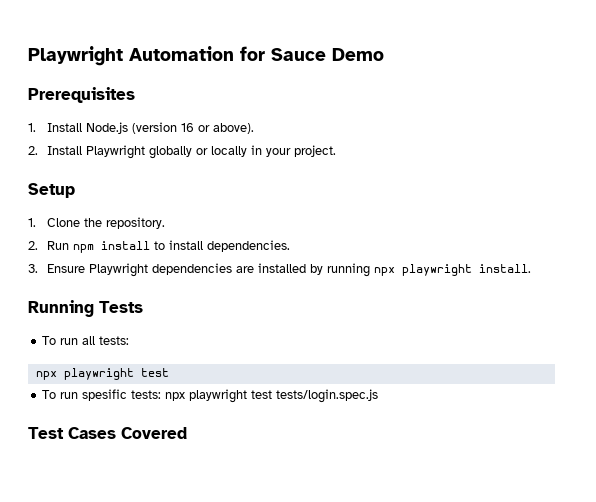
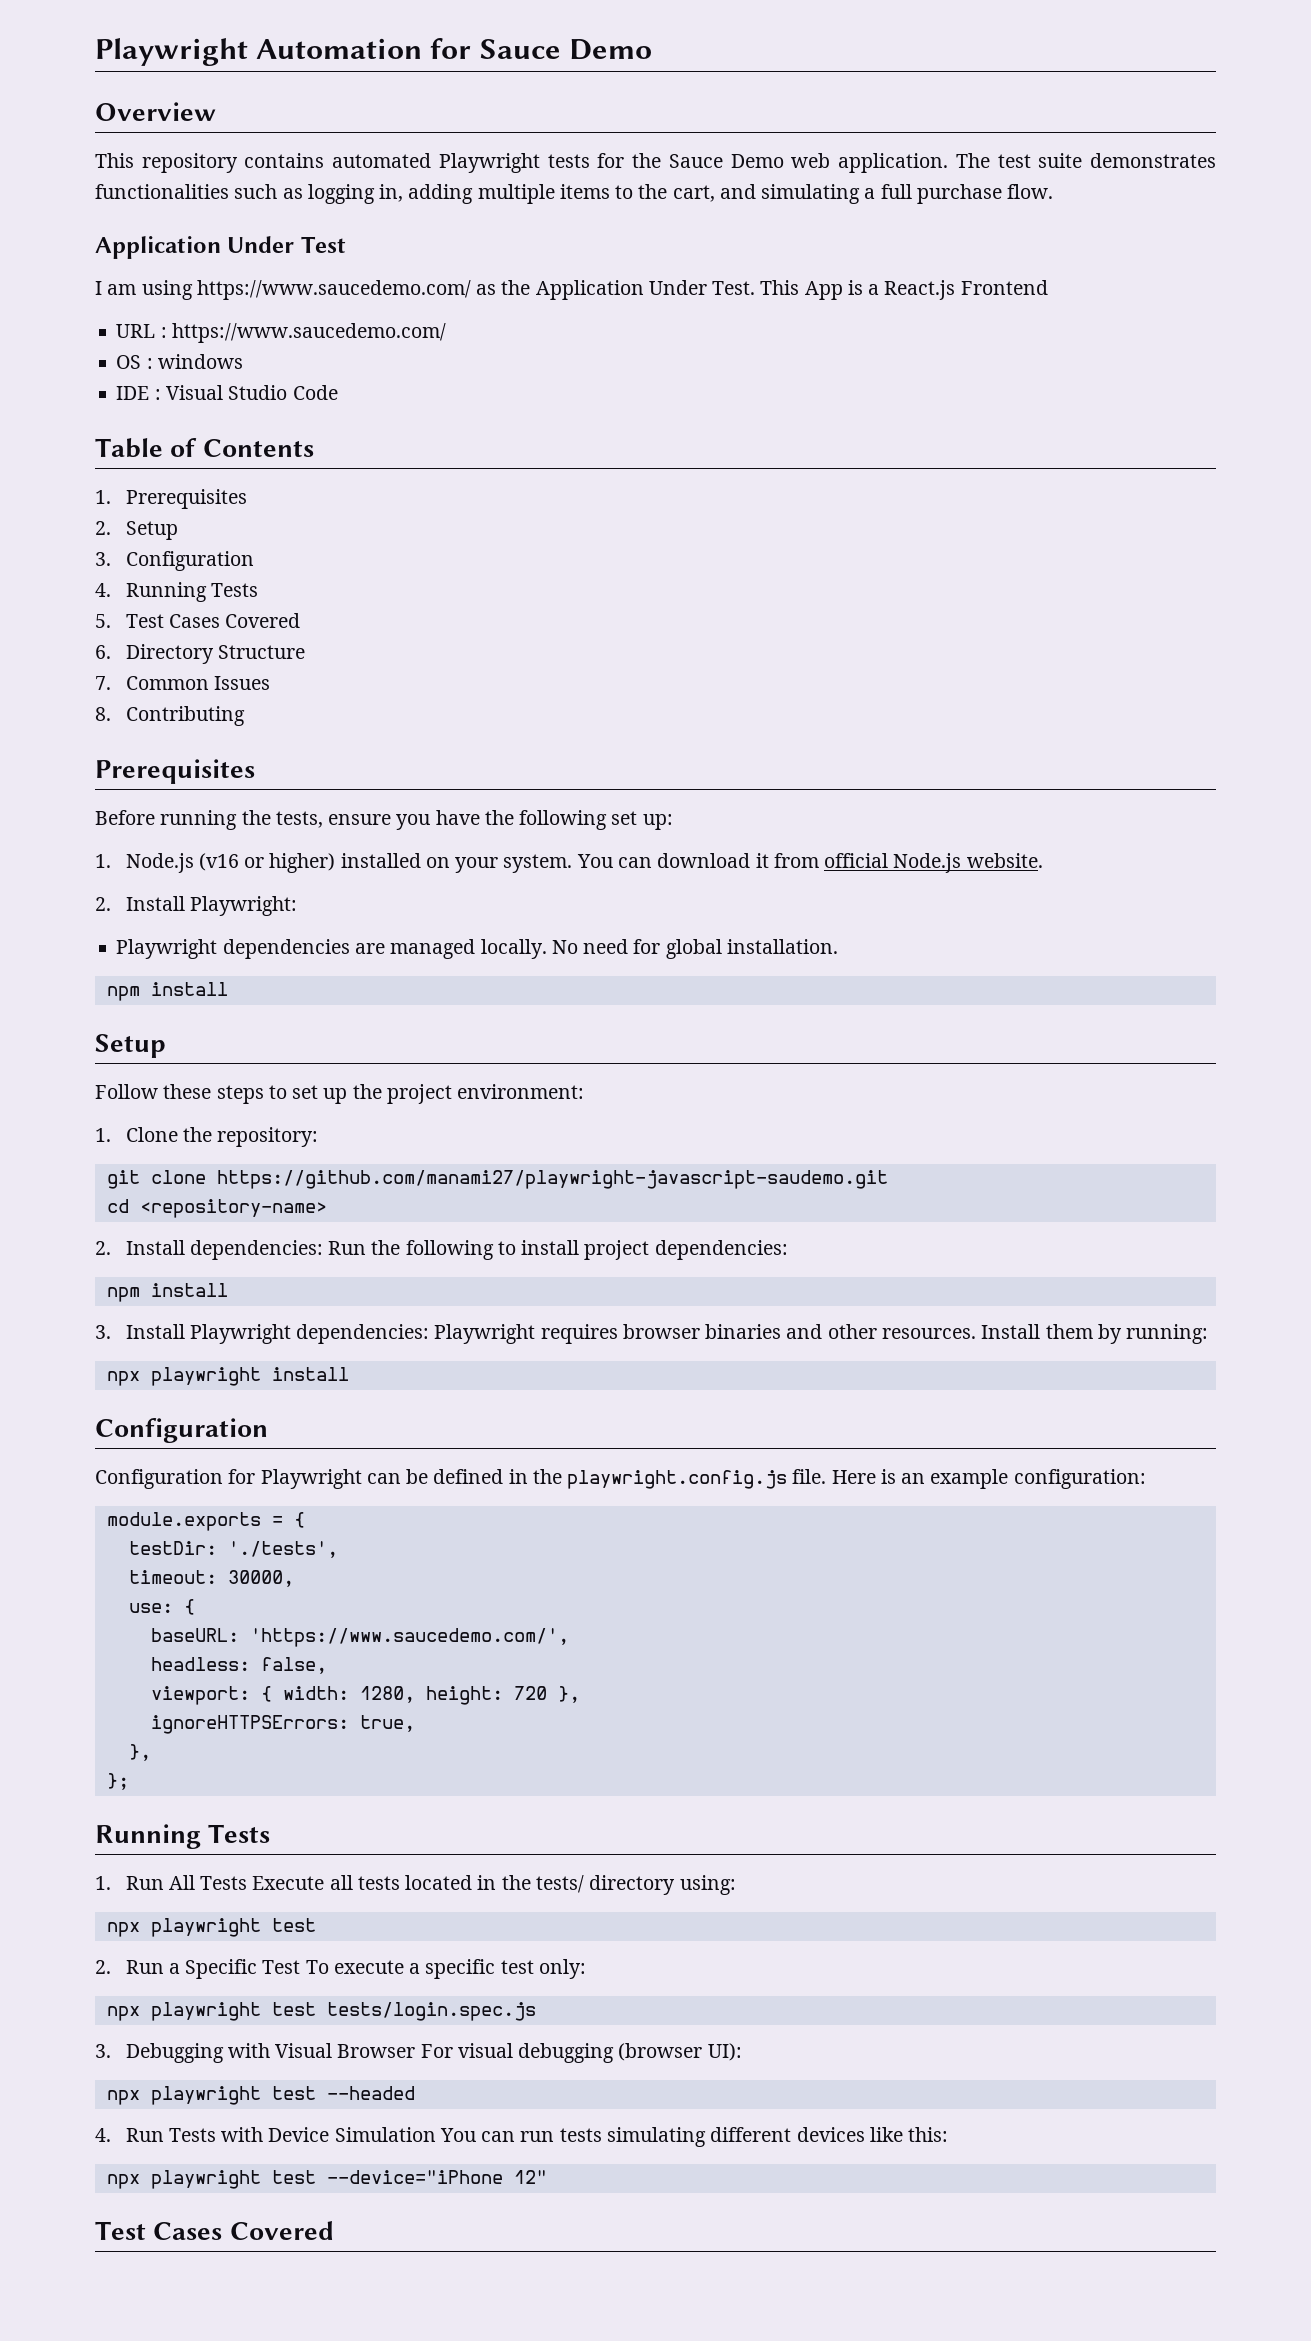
+ Overview
+ This repository contains automated Playwright tests for the Sauce Demo web application. The test suite demonstrates functionalities such as logging in, adding multiple items to the cart, and simulating a full purchase flow.
+ Application Under Test
+ I am using https://www.saucedemo.com/ as the Application Under Test. This App is a React.js Frontend
+ URL : https://www.saucedemo.com/
+ OS : windows
+ IDE : Visual Studio Code
+ Table of Contents
+ 1. Prerequisites
+ 2. Setup
+ 3. Configuration
+ 4. Running Tests
+ 5. Test Cases Covered
+ 6. Directory Structure
+ 7. Common Issues
+ 8. Contributing
  Prerequisites
- 1. Install Node.js (version 16 or above).
- 2. Install Playwright globally or locally in your project.
+ Before running the tests, ensure you have the following set up:
+ 1. Node.js (v16 or higher) installed on your system. You can download it from official Node.js website.
+ 2. Install Playwright:
+ Playwright dependencies are managed locally. No need for global installation.
+ npm install
  Setup
- 1. Clone the repository.
- 2. Run npm install to install dependencies.
- 3. Ensure Playwright dependencies are installed by running npx playwright install.
+ Follow these steps to set up the project environment:
+ 1. Clone the repository:
+ git clone https://github.com/manami27/playwright-javascript-saudemo.git
+ cd <repository-name>
+ 2. Install dependencies: Run the following to install project dependencies:
+ npm install
+ 3. Install Playwright dependencies: Playwright requires browser binaries and other resources. Install them by running:
+ npx playwright install
+ Configuration
+ Configuration for Playwright can be defined in the playwright.config.js file. Here is an example configuration:
+ module.exports = {
+ testDir: './tests',
+ timeout: 30000,
+ use: {
+ baseURL: 'https://www.saucedemo.com/',
+ headless: false,
+ viewport: { width: 1280, height: 720 },
+ ignoreHTTPSErrors: true,
+ },
+ };
  Running Tests
- To run all tests:
+ 1. Run All Tests Execute all tests located in the tests/ directory using:
  npx playwright test
- To run spesific tests: npx playwright test tests/login.spec.js
+ 2. Run a Specific Test To execute a specific test only:
+ npx playwright test tests/login.spec.js
+ 3. Debugging with Visual Browser For visual debugging (browser UI):
+ npx playwright test --headed
+ 4. Run Tests with Device Simulation You can run tests simulating different devices like this:
+ npx playwright test --device="iPhone 12"

